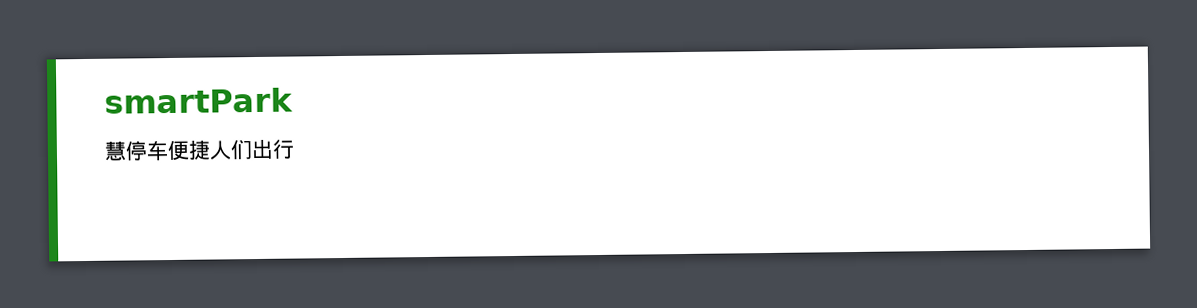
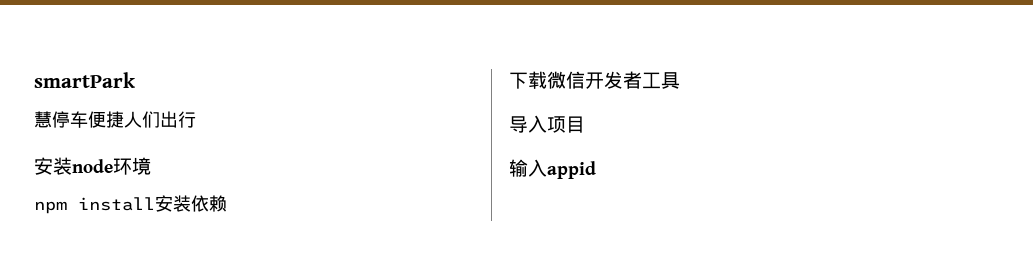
+ 安装node环境
+ npm install安装依赖
+ 下载微信开发者工具
+ 导入项目
+ 输入appid

